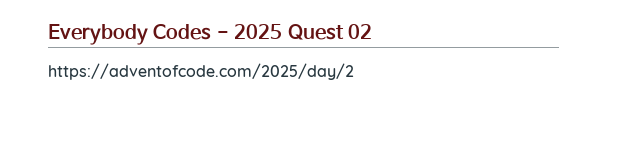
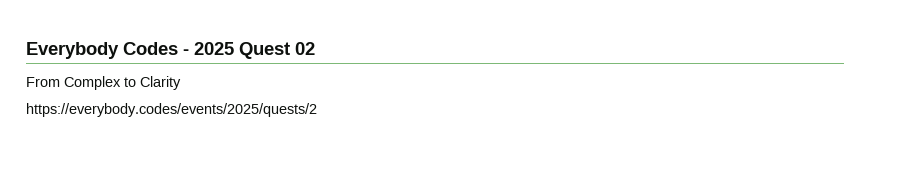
- https://adventofcode.com/2025/day/2
+ From Complex to Clarity
+ https://everybody.codes/events/2025/quests/2

